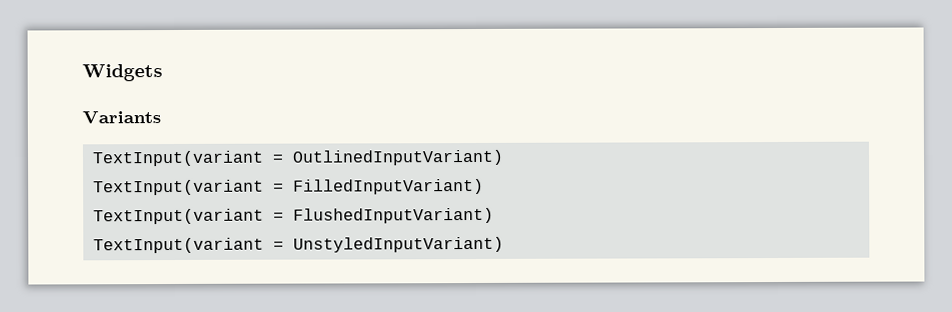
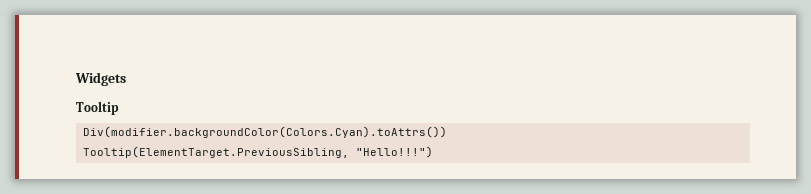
- Variants
- TextInput(variant = OutlinedInputVariant)
- TextInput(variant = FilledInputVariant)
- TextInput(variant = FlushedInputVariant)
- TextInput(variant = UnstyledInputVariant)
+ Tooltip
+ Div(modifier.backgroundColor(Colors.Cyan).toAttrs())
+ Tooltip(ElementTarget.PreviousSibling, "Hello!!!")

